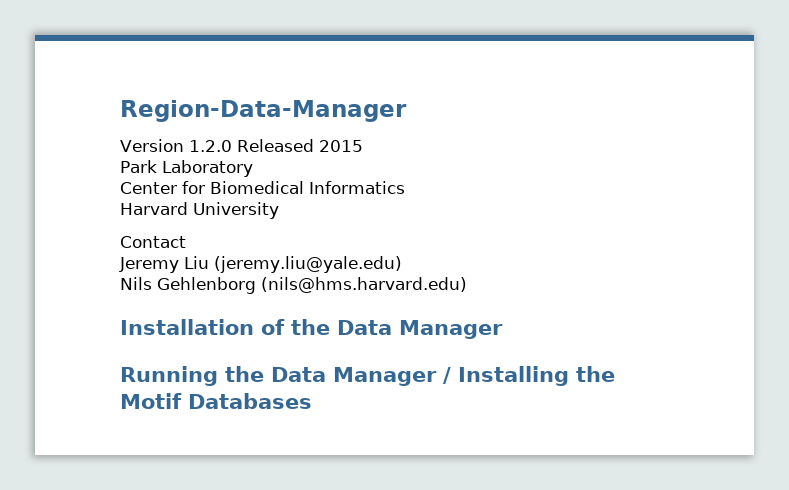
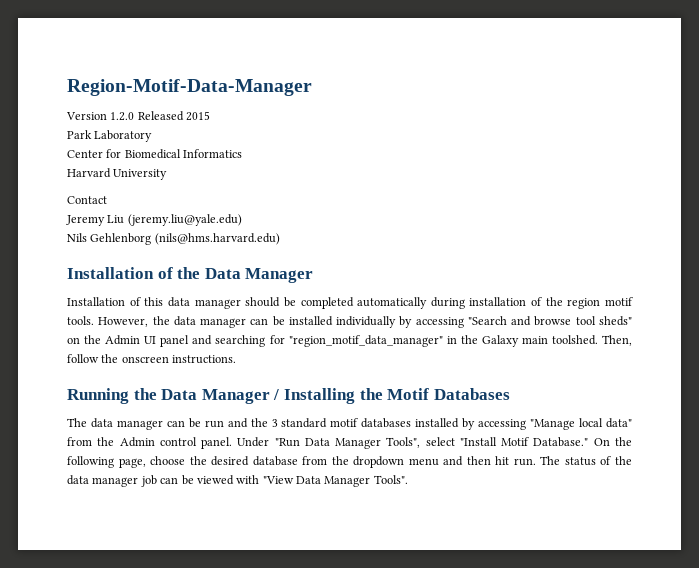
- Region-Data-Manager
+ Region-Motif-Data-Manager
+ Installation of this data manager should be completed automatically during installation of the region motif tools. However, the data manager can be installed individually by accessing "Search and browse tool sheds" on the Admin UI panel and searching for "region_motif_data_manager" in the Galaxy main toolshed. Then, follow the onscreen instructions.
+ The data manager can be run and the 3 standard motif databases installed by accessing "Manage local data" from the Admin control panel. Under "Run Data Manager Tools", select "Install Motif Database." On the following page, choose the desired database from the dropdown menu and then hit run. The status of the data manager job can be viewed with "View Data Manager Tools".

